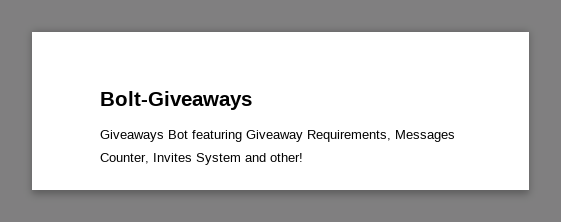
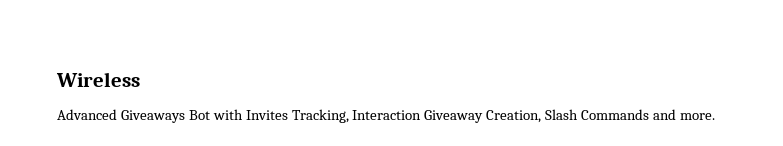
- Bolt-Giveaways
- Giveaways Bot featuring Giveaway Requirements, Messages Counter, Invites System and other!
+ Wireless
+ Advanced Giveaways Bot with Invites Tracking, Interaction Giveaway Creation, Slash Commands and more.

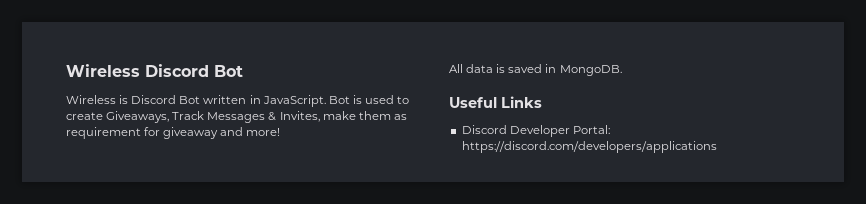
- Wireless
- Advanced Giveaways Bot with Invites Tracking, Interaction Giveaway Creation, Slash Commands and more.
+ Wireless Discord Bot
+ Wireless is Discord Bot written in JavaScript. Bot is used to create Giveaways, Track Messages & Invites, make them as requirement for giveaway and more!
+ All data is saved in MongoDB.
+ Useful Links
+ Discord Developer Portal: https://discord.com/developers/applications

